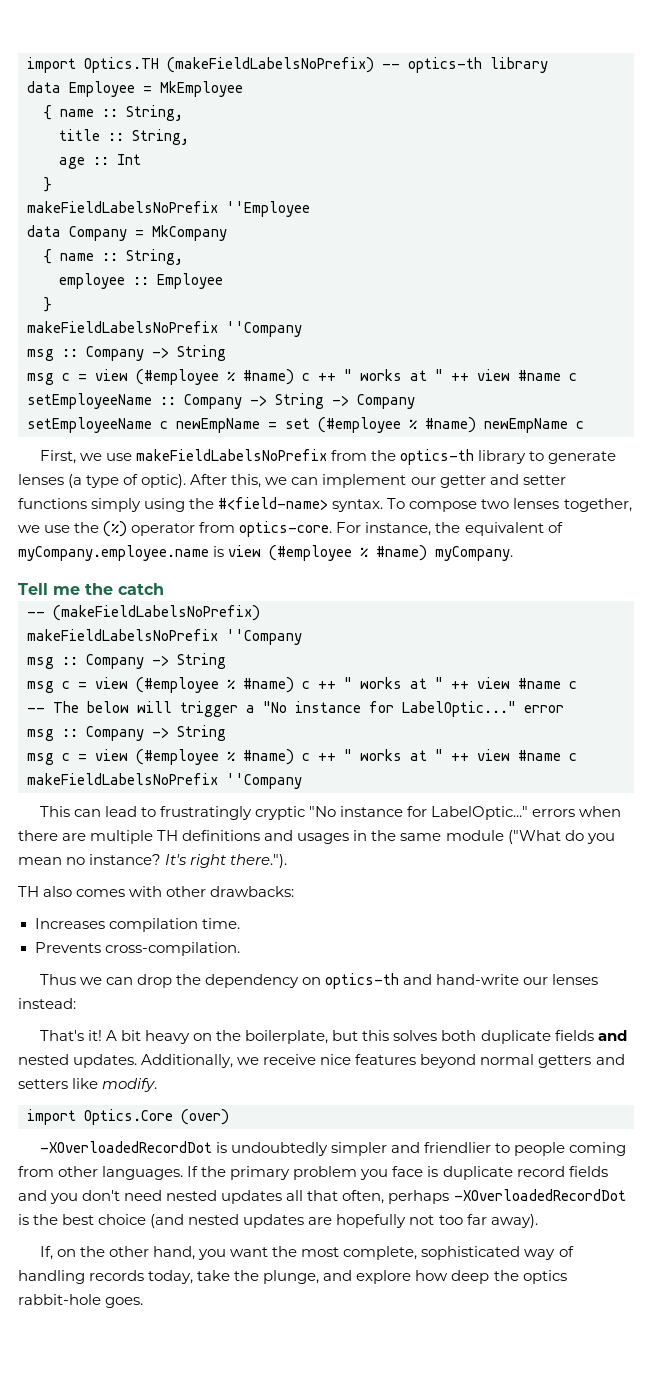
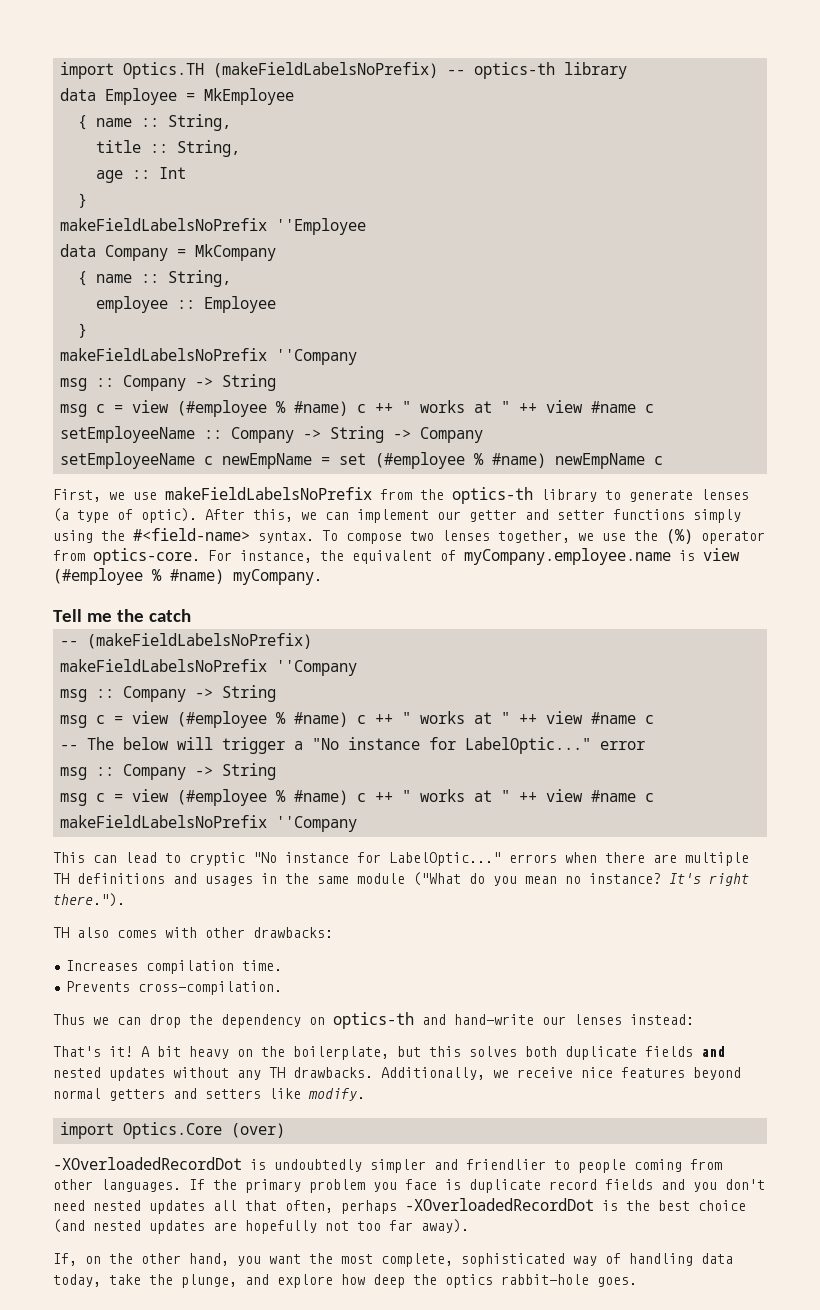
- This can lead to frustratingly cryptic "No instance for LabelOptic..." errors when there are multiple TH definitions and usages in the same module ("What do you mean no instance?
+ This can lead to cryptic "No instance for LabelOptic..." errors when there are multiple TH definitions and usages in the same module ("What do you mean no instance?
- A bit heavy on the boilerplate, but this solves both duplicate fields and nested updates.
+ A bit heavy on the boilerplate, but this solves both duplicate fields and nested updates without any TH drawbacks.
- If, on the other hand, you want the most complete, sophisticated way of handling records today, take the plunge, and explore how deep the optics rabbit-hole goes.
+ If, on the other hand, you want the most complete, sophisticated way of handling data today, take the plunge, and explore how deep the optics rabbit-hole goes.

